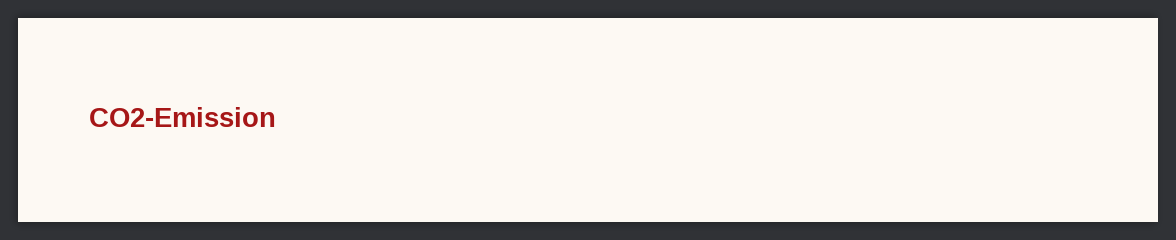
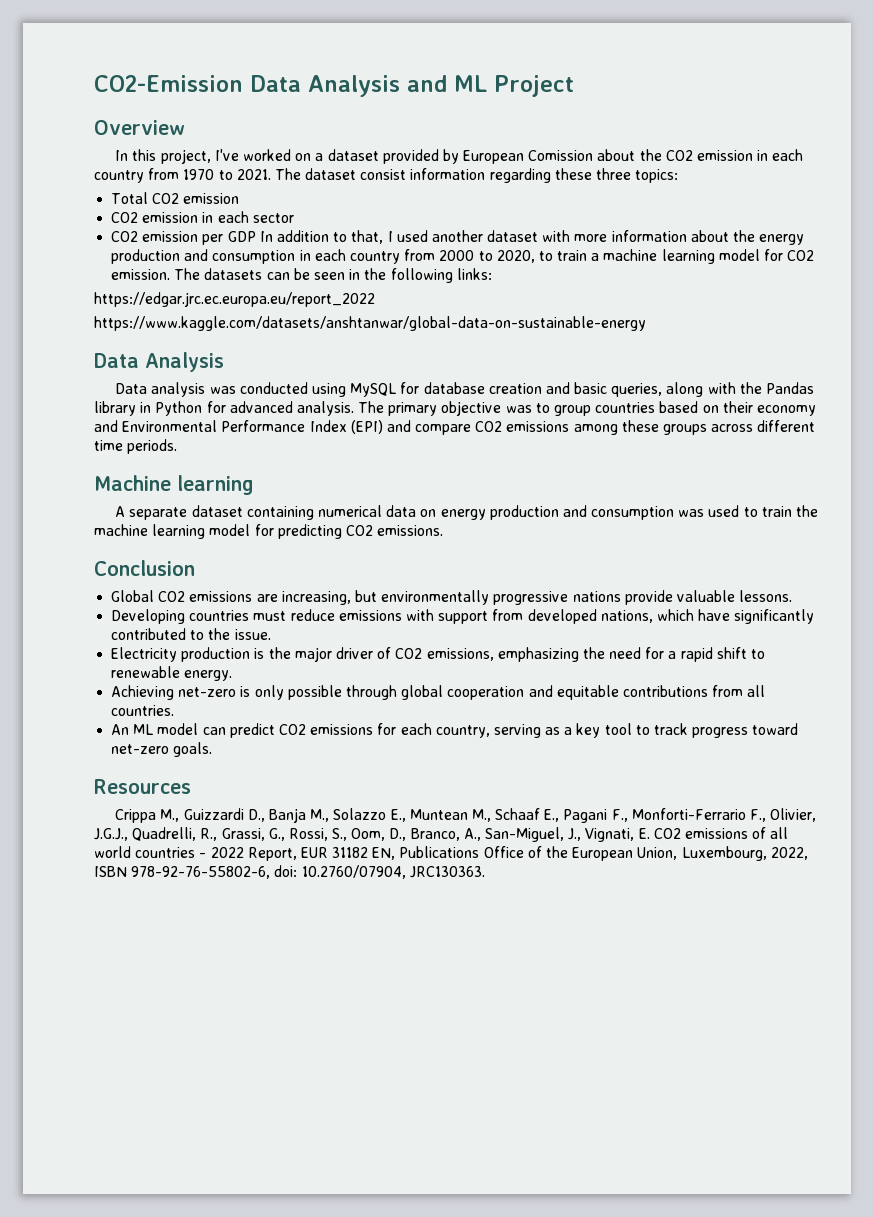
- CO2-Emission
+ CO2-Emission Data Analysis and ML Project
+ Overview
+ In this project, I've worked on a dataset provided by European Comission about the CO2 emission in each country from 1970 to 2021. The dataset consist information regarding these three topics:
+ Total CO2 emission
+ CO2 emission in each sector
+ CO2 emission per GDP In addition to that, I used another dataset with more information about the energy production and consumption in each country from 2000 to 2020, to train a machine learning model for CO2 emission. The datasets can be seen in the following links:
+ https://edgar.jrc.ec.europa.eu/report_2022
+ https://www.kaggle.com/datasets/anshtanwar/global-data-on-sustainable-energy
+ Data Analysis
+ Data analysis was conducted using MySQL for database creation and basic queries, along with the Pandas library in Python for advanced analysis. The primary objective was to group countries based on their economy and Environmental Performance Index (EPI) and compare CO2 emissions among these groups across different time periods.
+ Machine learning
+ A separate dataset containing numerical data on energy production and consumption was used to train the machine learning model for predicting CO2 emissions.
+ Conclusion
+ Global CO2 emissions are increasing, but environmentally progressive nations provide valuable lessons.
+ Developing countries must reduce emissions with support from developed nations, which have significantly contributed to the issue.
+ Electricity production is the major driver of CO2 emissions, emphasizing the need for a rapid shift to renewable energy.
+ Achieving net-zero is only possible through global cooperation and equitable contributions from all countries.
+ An ML model can predict CO2 emissions for each country, serving as a key tool to track progress toward net-zero goals.
+ Resources
+ Crippa M., Guizzardi D., Banja M., Solazzo E., Muntean M., Schaaf E., Pagani F., Monforti-Ferrario F., Olivier, J.G.J., Quadrelli, R., Grassi, G., Rossi, S., Oom, D., Branco, A., San-Miguel, J., Vignati, E. CO2 emissions of all world countries - 2022 Report, EUR 31182 EN, Publications Office of the European Union, Luxembourg, 2022, ISBN 978-92-76-55802-6, doi: 10.2760/07904, JRC130363.

